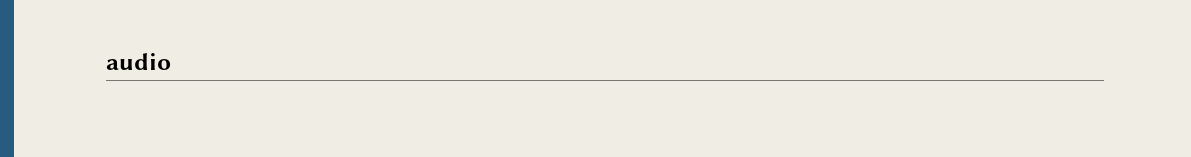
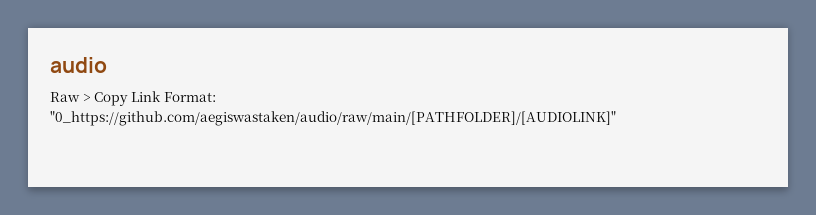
+ Raw > Copy Link Format: "0_https://github.com/aegiswastaken/audio/raw/main/[PATHFOLDER]/[AUDIOLINK]"

